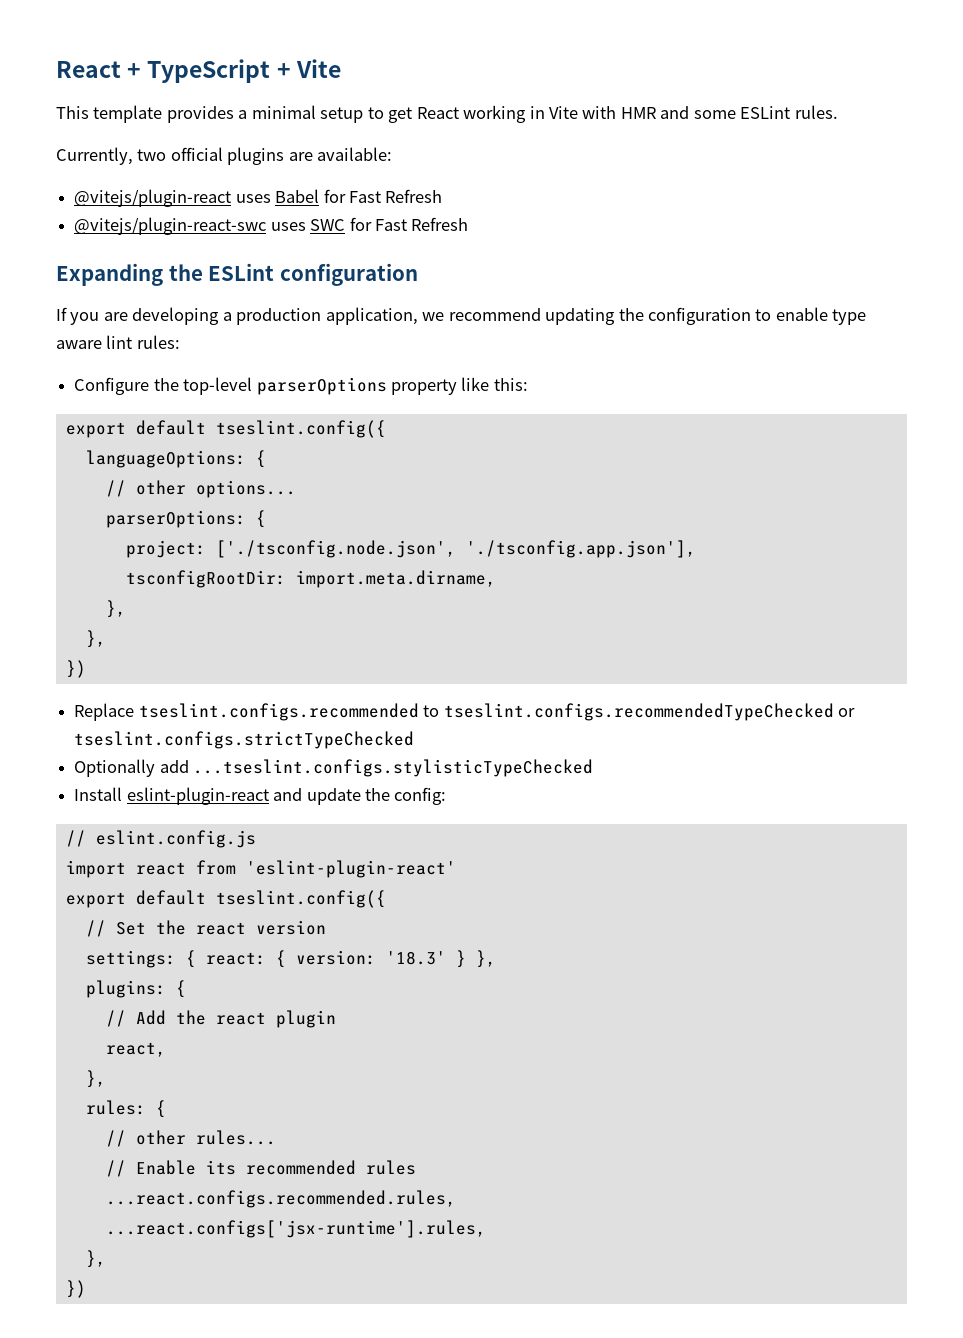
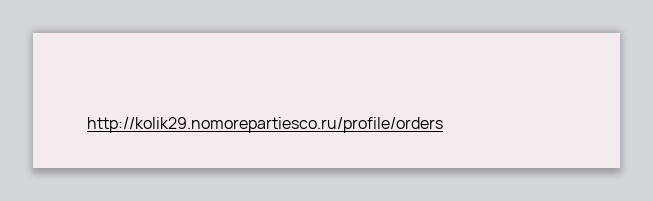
- React + TypeScript + Vite
- This template provides a minimal setup to get React working in Vite with HMR and some ESLint rules.
- Currently, two official plugins are available:
- @vitejs/plugin-react uses Babel for Fast Refresh
- @vitejs/plugin-react-swc uses SWC for Fast Refresh
- Expanding the ESLint configuration
- If you are developing a production application, we recommend updating the configuration to enable type aware lint rules:
- Configure the top-level parserOptions property like this:
- export default tseslint.config({
- languageOptions: {
- // other options...
- parserOptions: {
- project: ['./tsconfig.node.json', './tsconfig.app.json'],
- tsconfigRootDir: import.meta.dirname,
- },
- },
- })
- Replace tseslint.configs.recommended to tseslint.configs.recommendedTypeChecked or tseslint.configs.strictTypeChecked
- Optionally add ...tseslint.configs.stylisticTypeChecked
- Install eslint-plugin-react and update the config:
- // eslint.config.js
- import react from 'eslint-plugin-react'
- export default tseslint.config({
- // Set the react version
- settings: { react: { version: '18.3' } },
- plugins: {
- // Add the react plugin
- react,
- },
- rules: {
- // other rules...
- // Enable its recommended rules
- ...react.configs.recommended.rules,
- ...react.configs['jsx-runtime'].rules,
- },
- })
+ http://kolik29.nomorepartiesco.ru/profile/orders

